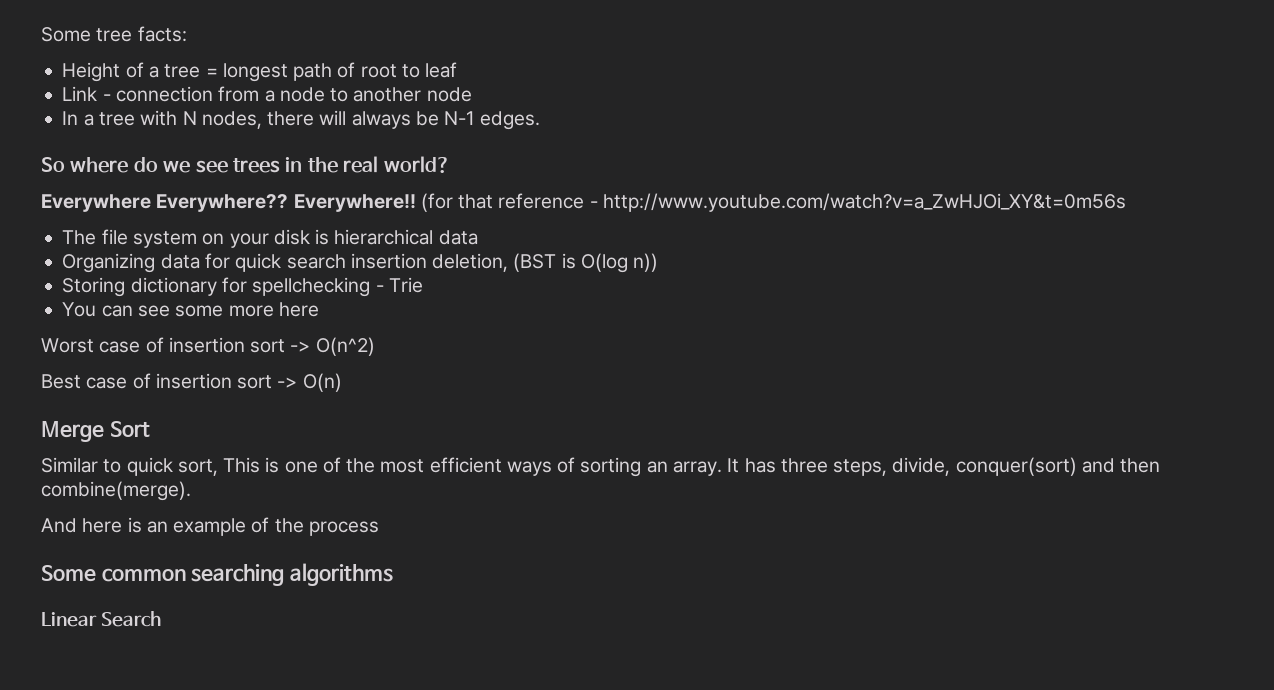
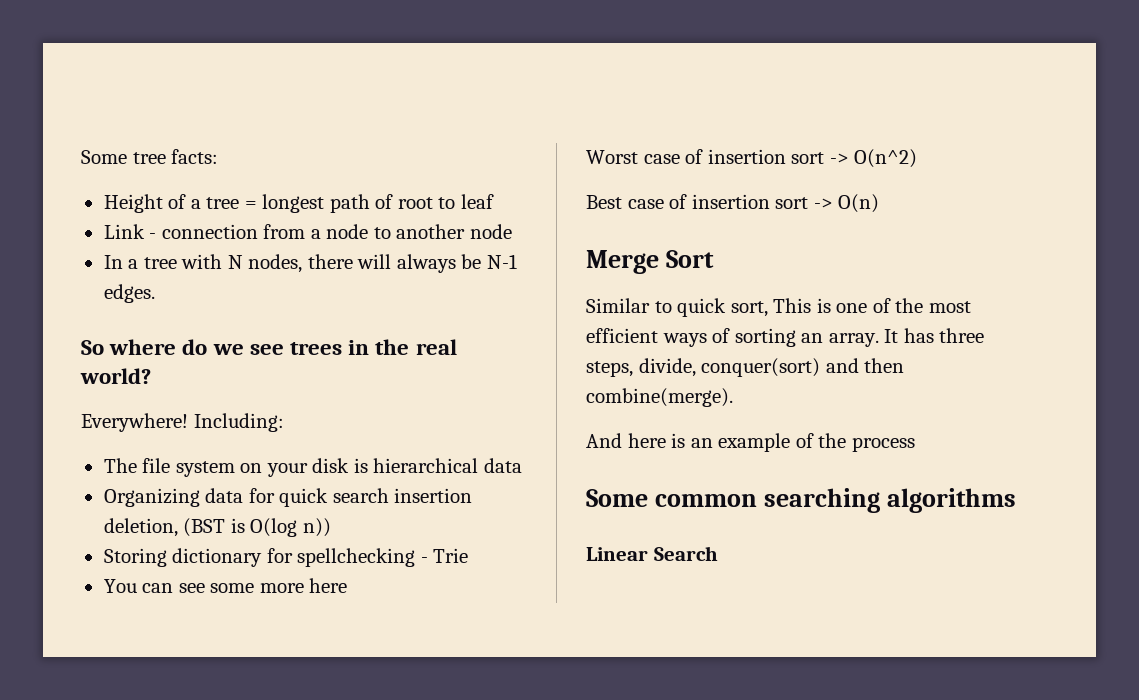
- Everywhere Everywhere?? Everywhere!! (for that reference - http://www.youtube.com/watch?v=a_ZwHJOi_XY&t=0m56s
+ Everywhere! Including:

